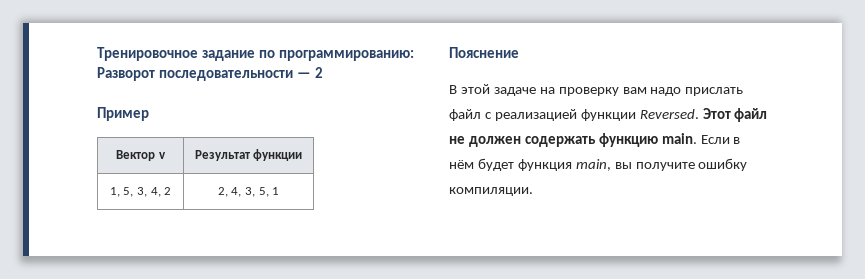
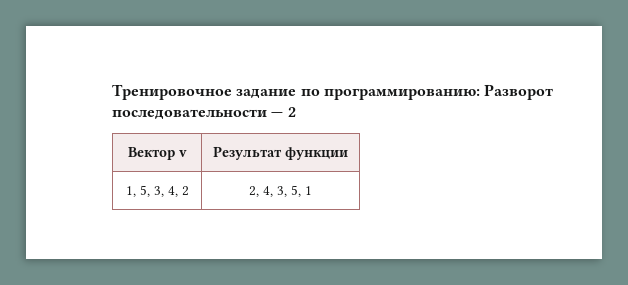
- Пример
- Пояснение
- В этой задаче на проверку вам надо прислать файл с реализацией функции Reversed. Этот файл не должен содержать функцию main. Если в нём будет функция main, вы получите ошибку компиляции.

